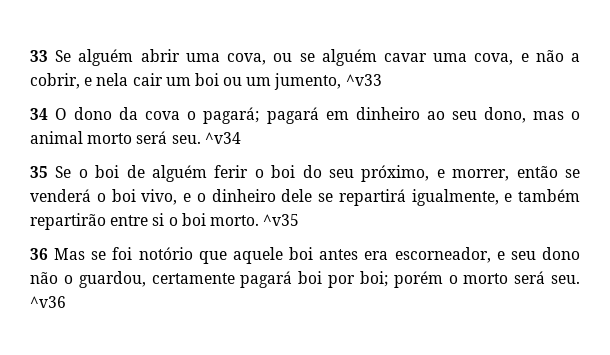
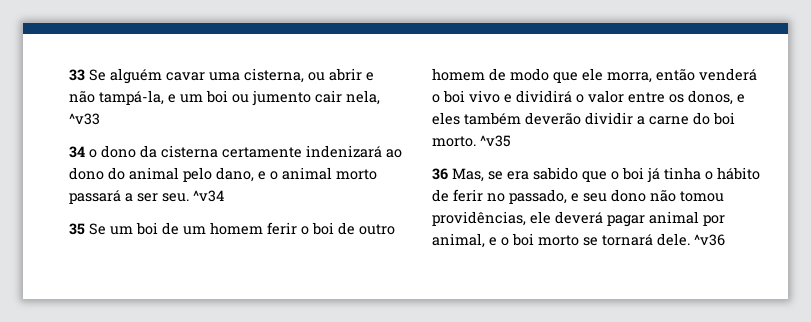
- 33 Se alguém abrir uma cova, ou se alguém cavar uma cova, e não a cobrir, e nela cair um boi ou um jumento, ^v33
+ 33 Se alguém cavar uma cisterna, ou abrir e não tampá-la, e um boi ou jumento cair nela, ^v33
- 34 O dono da cova o pagará; pagará em dinheiro ao seu dono, mas o animal morto será seu. ^v34
- 35 Se o boi de alguém ferir o boi do seu próximo, e morrer, então se venderá o boi vivo, e o dinheiro dele se repartirá igualmente, e também repartirão entre si o boi morto. ^v35
- 36 Mas se foi notório que aquele boi antes era escorneador, e seu dono não o guardou, certamente pagará boi por boi; porém o morto será seu.
+ 34 o dono da cisterna certamente indenizará ao dono do animal pelo dano, e o animal morto passará a ser seu. ^v34
+ 35 Se um boi de um homem ferir o boi de outro homem de modo que ele morra, então venderá o boi vivo e dividirá o valor entre os donos, e eles também deverão dividir a carne do boi morto. ^v35
+ 36 Mas, se era sabido que o boi já tinha o hábito de ferir no passado, e seu dono não tomou providências, ele deverá pagar animal por animal, e o boi morto se tornará dele.

